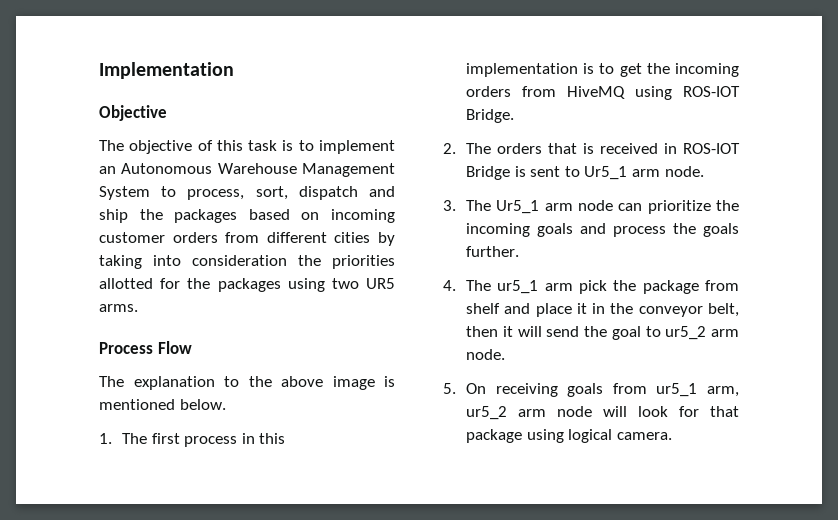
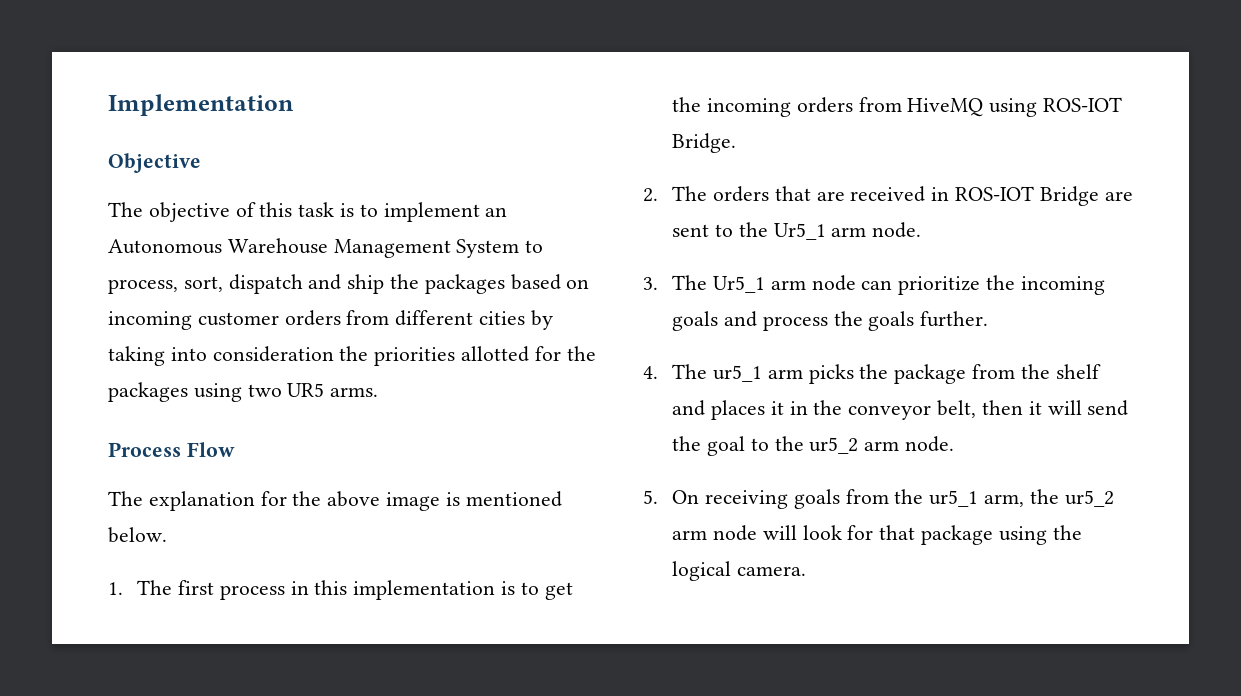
- The explanation to the above image is mentioned below.
+ The explanation for the above image is mentioned below.
- 2. The orders that is received in ROS-IOT Bridge is sent to Ur5_1 arm node.
+ 2. The orders that are received in ROS-IOT Bridge are sent to the Ur5_1 arm node.
- 4. The ur5_1 arm pick the package from shelf and place it in the conveyor belt, then it will send the goal to ur5_2 arm node.
+ 4. The ur5_1 arm picks the package from the shelf and places it in the conveyor belt, then it will send the goal to the ur5_2 arm node.
- 5. On receiving goals from ur5_1 arm, ur5_2 arm node will look for that package using logical camera.
+ 5. On receiving goals from the ur5_1 arm, the ur5_2 arm node will look for that package using the logical camera.

